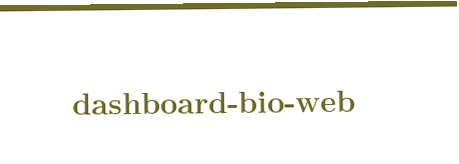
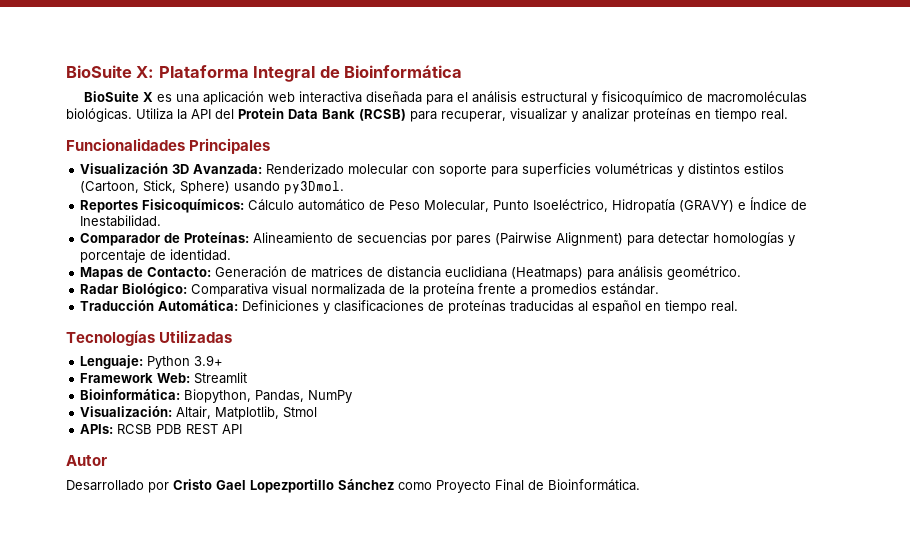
- dashboard-bio-web
+ BioSuite X: Plataforma Integral de Bioinformática
+ BioSuite X es una aplicación web interactiva diseñada para el análisis estructural y fisicoquímico de macromoléculas biológicas. Utiliza la API del Protein Data Bank (RCSB) para recuperar, visualizar y analizar proteínas en tiempo real.
+ Funcionalidades Principales
+ Visualización 3D Avanzada: Renderizado molecular con soporte para superficies volumétricas y distintos estilos (Cartoon, Stick, Sphere) usando py3Dmol.
+ Reportes Fisicoquímicos: Cálculo automático de Peso Molecular, Punto Isoeléctrico, Hidropatía (GRAVY) e Índice de Inestabilidad.
+ Comparador de Proteínas: Alineamiento de secuencias por pares (Pairwise Alignment) para detectar homologías y porcentaje de identidad.
+ Mapas de Contacto: Generación de matrices de distancia euclidiana (Heatmaps) para análisis geométrico.
+ Radar Biológico: Comparativa visual normalizada de la proteína frente a promedios estándar.
+ Traducción Automática: Definiciones y clasificaciones de proteínas traducidas al español en tiempo real.
+ Tecnologías Utilizadas
+ Lenguaje: Python 3.9+
+ Framework Web: Streamlit
+ Bioinformática: Biopython, Pandas, NumPy
+ Visualización: Altair, Matplotlib, Stmol
+ APIs: RCSB PDB REST API
+ Autor
+ Desarrollado por Cristo Gael Lopezportillo Sánchez como Proyecto Final de Bioinformática.

